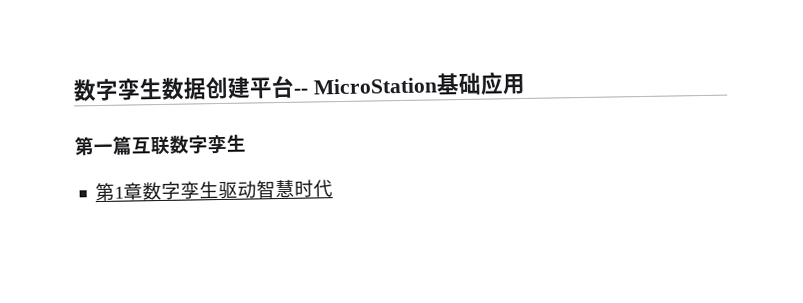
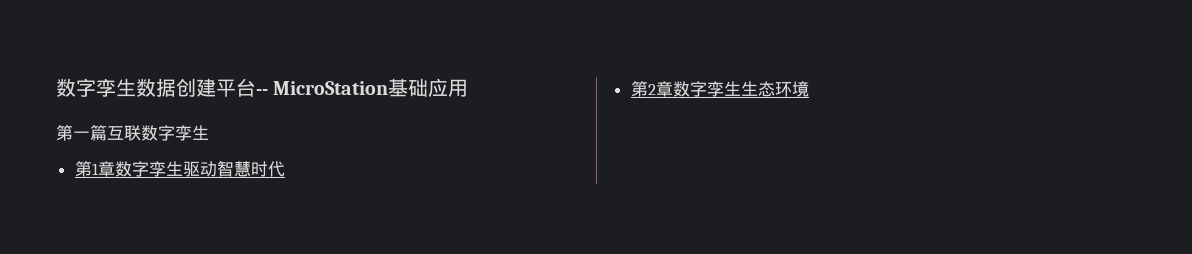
+ 第2章数字孪生生态环境

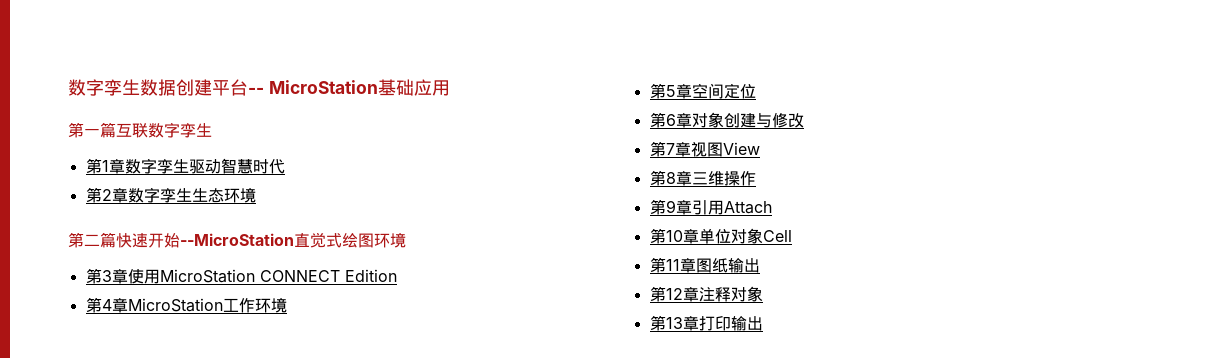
+ 第二篇快速开始--MicroStation直觉式绘图环境
+ 第3章使用MicroStation CONNECT Edition
+ 第4章MicroStation工作环境
+ 第5章空间定位
+ 第6章对象创建与修改
+ 第7章视图View
+ 第8章三维操作
+ 第9章引用Attach
+ 第10章单位对象Cell
+ 第11章图纸输出
+ 第12章注释对象
+ 第13章打印输出

